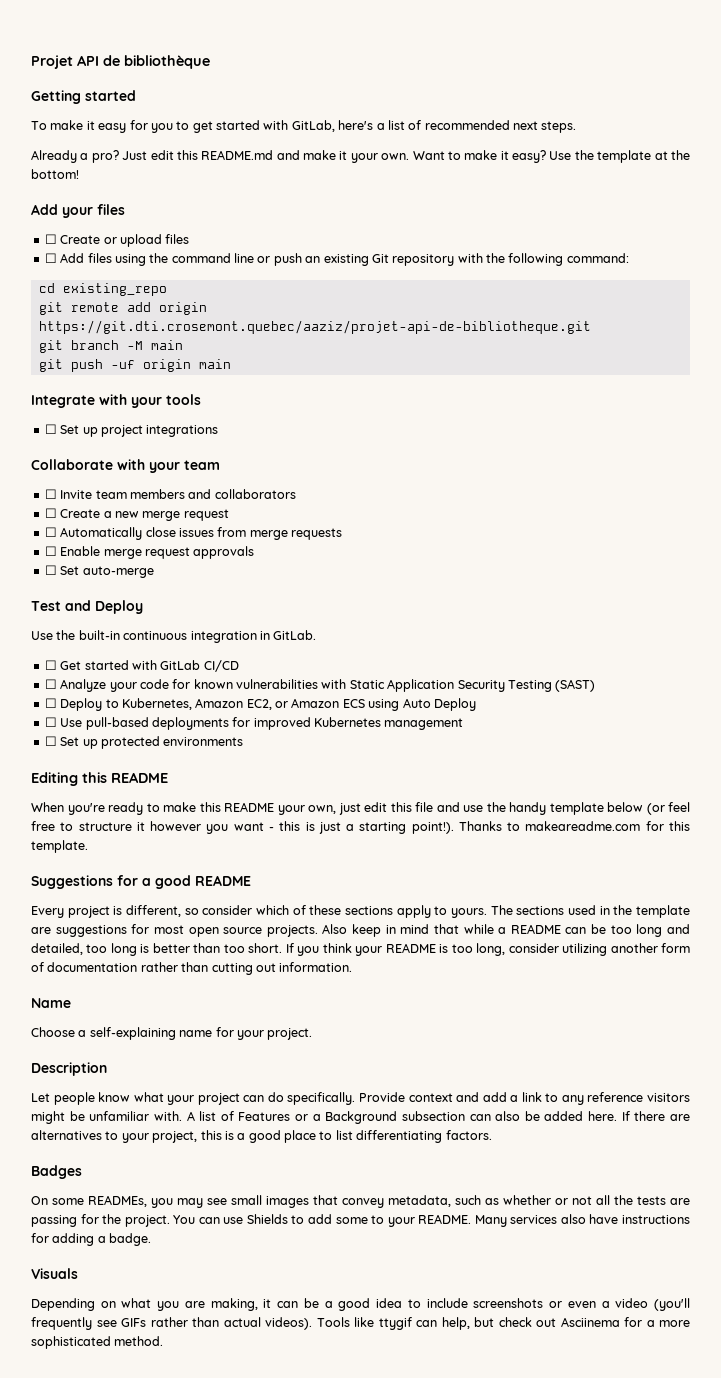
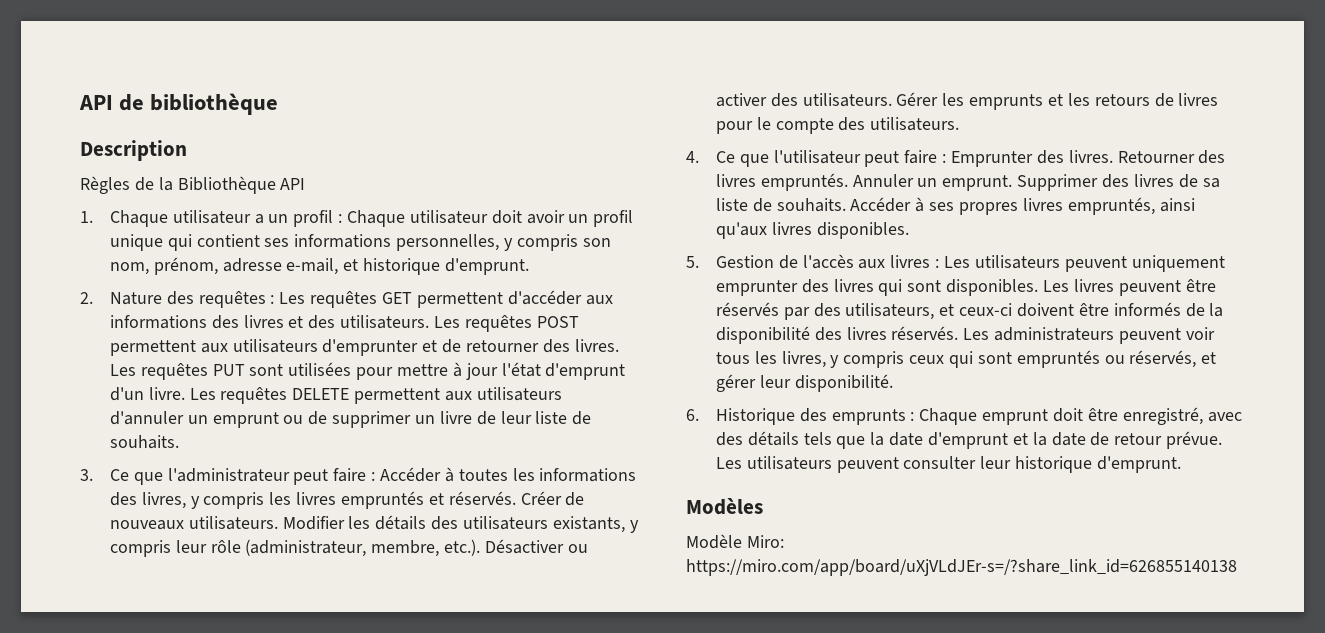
- Projet API de bibliothèque
+ API de bibliothèque
- Getting started
- To make it easy for you to get started with GitLab, here's a list of recommended next steps.
- Already a pro? Just edit this README.md and make it your own. Want to make it easy? Use the template at the bottom!
- Add your files
- ☐ Create or upload files
- ☐ Add files using the command line or push an existing Git repository with the following command:
- cd existing_repo
- git remote add origin https://git.dti.crosemont.quebec/aaziz/projet-api-de-bibliotheque.git
- git branch -M main
- git push -uf origin main
- Integrate with your tools
- ☐ Set up project integrations
- Collaborate with your team
- ☐ Invite team members and collaborators
- ☐ Create a new merge request
- ☐ Automatically close issues from merge requests
- ☐ Enable merge request approvals
- ☐ Set auto-merge
- Test and Deploy
- Use the built-in continuous integration in GitLab.
- ☐ Get started with GitLab CI/CD
- ☐ Analyze your code for known vulnerabilities with Static Application Security Testing (SAST)
- ☐ Deploy to Kubernetes, Amazon EC2, or Amazon ECS using Auto Deploy
- ☐ Use pull-based deployments for improved Kubernetes management
- ☐ Set up protected environments
- Editing this README
- When you're ready to make this README your own, just edit this file and use the handy template below (or feel free to structure it however you want - this is just a starting point!). Thanks to makeareadme.com for this template.
- Suggestions for a good README
- Every project is different, so consider which of these sections apply to yours. The sections used in the template are suggestions for most open source projects. Also keep in mind that while a README can be too long and detailed, too long is better than too short. If you think your README is too long, consider utilizing another form of documentation rather than cutting out information.
- Name
- Choose a self-explaining name for your project.
  Description
- Let people know what your project can do specifically. Provide context and add a link to any reference visitors might be unfamiliar with. A list of Features or a Background subsection can also be added here. If there are alternatives to your project, this is a good place to list differentiating factors.
- Badges
- On some READMEs, you may see small images that convey metadata, such as whether or not all the tests are passing for the project. You can use Shields to add some to your README. Many services also have instructions for adding a badge.
- Visuals
- Depending on what you are making, it can be a good idea to include screenshots or even a video (you'll frequently see GIFs rather than actual videos). Tools like ttygif can help, but check out Asciinema for a more sophisticated method.
+ Règles de la Bibliothèque API
+ 1. Chaque utilisateur a un profil : Chaque utilisateur doit avoir un profil unique qui contient ses informations personnelles, y compris son nom, prénom, adresse e-mail, et historique d'emprunt.
+ 2. Nature des requêtes : Les requêtes GET permettent d'accéder aux informations des livres et des utilisateurs. Les requêtes POST permettent aux utilisateurs d'emprunter et de retourner des livres. Les requêtes PUT sont utilisées pour mettre à jour l'état d'emprunt d'un livre. Les requêtes DELETE permettent aux utilisateurs d'annuler un emprunt ou de supprimer un livre de leur liste de souhaits.
+ 3. Ce que l'administrateur peut faire : Accéder à toutes les informations des livres, y compris les livres empruntés et réservés. Créer de nouveaux utilisateurs. Modifier les détails des utilisateurs existants, y compris leur rôle (administrateur, membre, etc.). Désactiver ou activer des utilisateurs. Gérer les emprunts et les retours de livres pour le compte des utilisateurs.
+ 4. Ce que l'utilisateur peut faire : Emprunter des livres. Retourner des livres empruntés. Annuler un emprunt. Supprimer des livres de sa liste de souhaits. Accéder à ses propres livres empruntés, ainsi qu'aux livres disponibles.
+ 5. Gestion de l'accès aux livres : Les utilisateurs peuvent uniquement emprunter des livres qui sont disponibles. Les livres peuvent être réservés par des utilisateurs, et ceux-ci doivent être informés de la disponibilité des livres réservés. Les administrateurs peuvent voir tous les livres, y compris ceux qui sont empruntés ou réservés, et gérer leur disponibilité.
+ 6. Historique des emprunts : Chaque emprunt doit être enregistré, avec des détails tels que la date d'emprunt et la date de retour prévue. Les utilisateurs peuvent consulter leur historique d'emprunt.
+ Modèles
+ Modèle Miro: https://miro.com/app/board/uXjVLdJEr-s=/?share_link_id=626855140138

